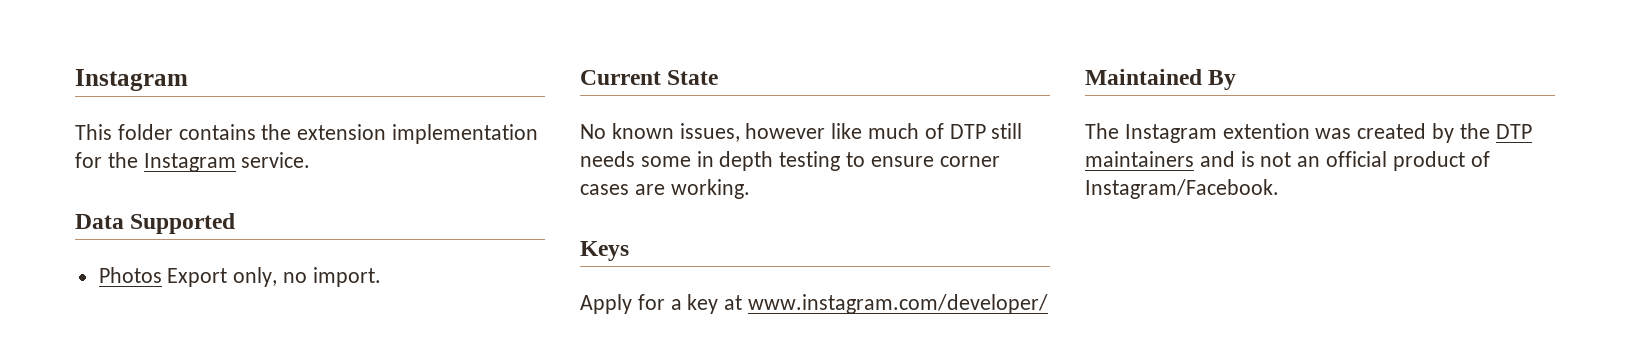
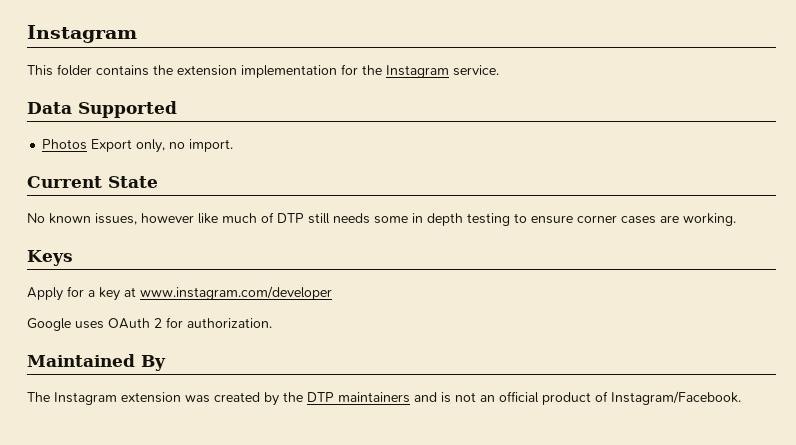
- Apply for a key at www.instagram.com/developer/
+ Apply for a key at www.instagram.com/developer
+ Google uses OAuth 2 for authorization.
- The Instagram extention was created by the DTP maintainers and is not an official product of Instagram/Facebook.
+ The Instagram extension was created by the DTP maintainers and is not an official product of Instagram/Facebook.

